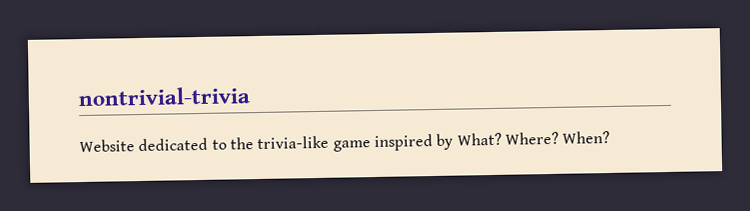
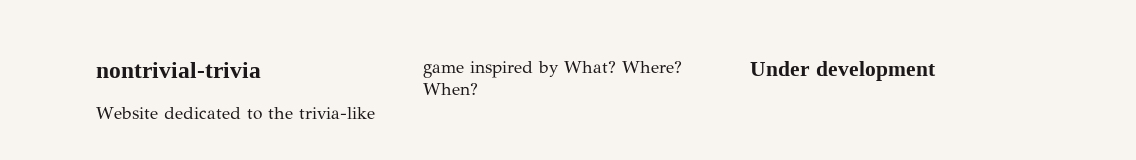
+ Under development

